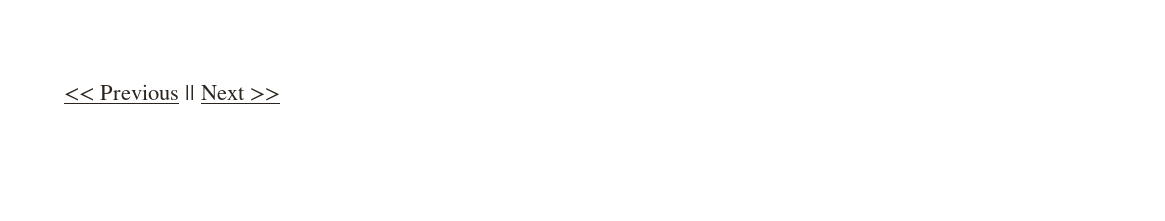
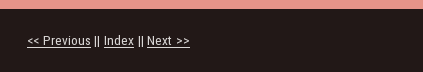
- << Previous || Next >>
+ << Previous || Index || Next >>

